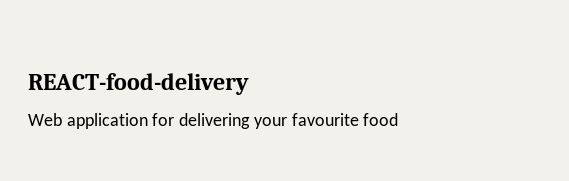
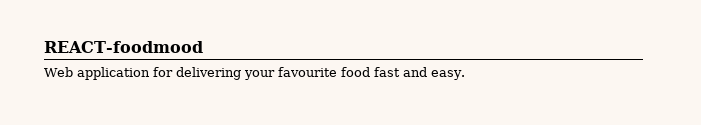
- REACT-food-delivery
+ REACT-foodmood
- Web application for delivering your favourite food
+ Web application for delivering your favourite food fast and easy.

